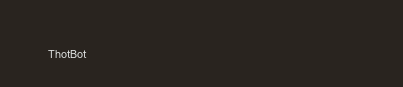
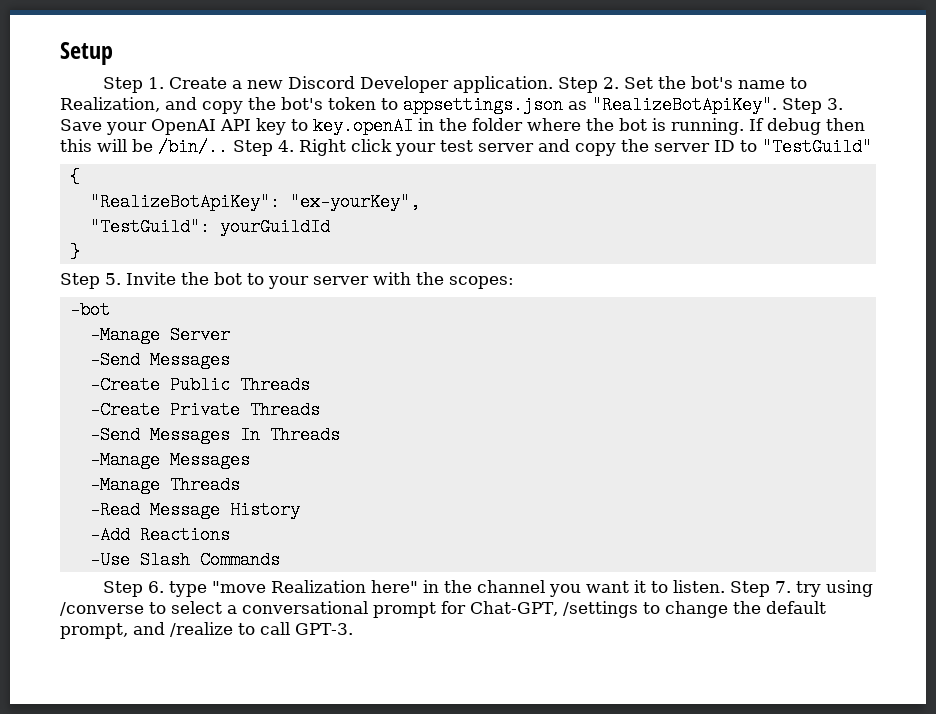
- ThotBot
+ Setup
+ Step 1. Create a new Discord Developer application. Step 2. Set the bot's name to Realization, and copy the bot's token to appsettings.json as "RealizeBotApiKey". Step 3. Save your OpenAI API key to key.openAI in the folder where the bot is running. If debug then this will be /bin/.. Step 4. Right click your test server and copy the server ID to "TestGuild"
+ {
+ "RealizeBotApiKey": "ex-yourKey",
+ "TestGuild": yourGuildId
+ }
+ Step 5. Invite the bot to your server with the scopes:
+ -bot
+ -Manage Server
+ -Send Messages
+ -Create Public Threads
+ -Create Private Threads
+ -Send Messages In Threads
+ -Manage Messages
+ -Manage Threads
+ -Read Message History
+ -Add Reactions
+ -Use Slash Commands
+ Step 6. type "move Realization here" in the channel you want it to listen. Step 7. try using /converse to select a conversational prompt for Chat-GPT, /settings to change the default prompt, and /realize to call GPT-3.

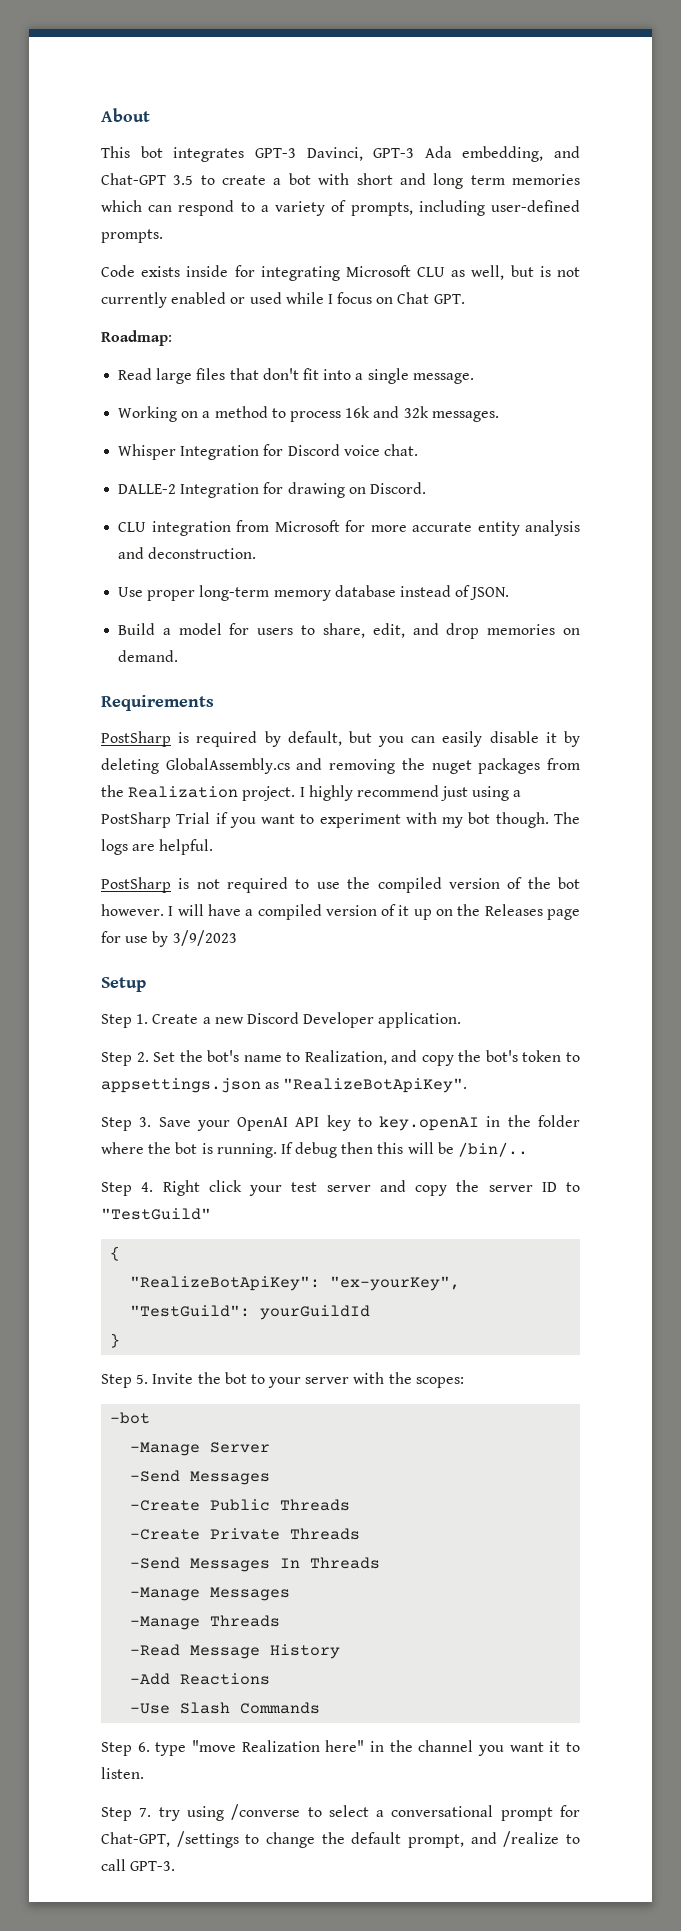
+ About
+ This bot integrates GPT-3 Davinci, GPT-3 Ada embedding, and Chat-GPT 3.5 to create a bot with short and long term memories which can respond to a variety of prompts, including user-defined prompts.
+ Code exists inside for integrating Microsoft CLU as well, but is not currently enabled or used while I focus on Chat GPT.
+ Roadmap:
+ Read large files that don't fit into a single message.
+ Working on a method to process 16k and 32k messages.
+ Whisper Integration for Discord voice chat.
+ DALLE-2 Integration for drawing on Discord.
+ CLU integration from Microsoft for more accurate entity analysis and deconstruction.
+ Use proper long-term memory database instead of JSON.
+ Build a model for users to share, edit, and drop memories on demand.
+ Requirements
+ PostSharp is required by default, but you can easily disable it by deleting GlobalAssembly.cs and removing the nuget packages from the Realization project. I highly recommend just using a PostSharp Trial if you want to experiment with my bot though. The logs are helpful.
+ PostSharp is not required to use the compiled version of the bot however. I will have a compiled version of it up on the Releases page for use by 3/9/2023
- Step 1. Create a new Discord Developer application. Step 2. Set the bot's name to Realization, and copy the bot's token to appsettings.json as "RealizeBotApiKey". Step 3. Save your OpenAI API key to key.openAI in the folder where the bot is running.
+ Step 1. Create a new Discord Developer application.
+ Step 2. Set the bot's name to Realization, and copy the bot's token to appsettings.json as "RealizeBotApiKey".
+ Step 3. Save your OpenAI API key to key.openAI in the folder where the bot is running.
- If debug then this will be /bin/.. Step 4. Right click your test server and copy the server ID to "TestGuild"
+ If debug then this will be /bin/..
+ Step 4. Right click your test server and copy the server ID to "TestGuild"
- Step 6. type "move Realization here" in the channel you want it to listen. Step 7. try using /converse to select a conversational prompt for Chat-GPT, /settings to change the default prompt, and /realize to call GPT-3.
+ Step 6. type "move Realization here" in the channel you want it to listen.
+ Step 7. try using /converse to select a conversational prompt for Chat-GPT, /settings to change the default prompt, and /realize to call GPT-3.

